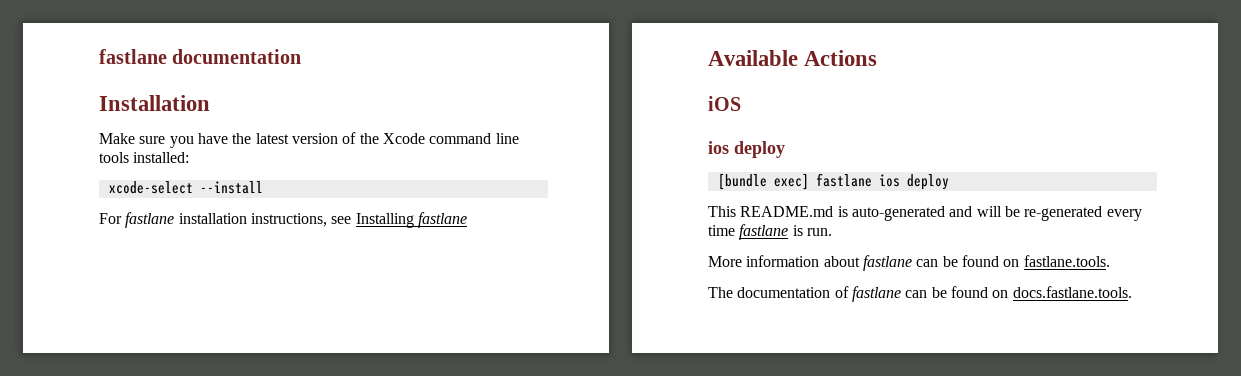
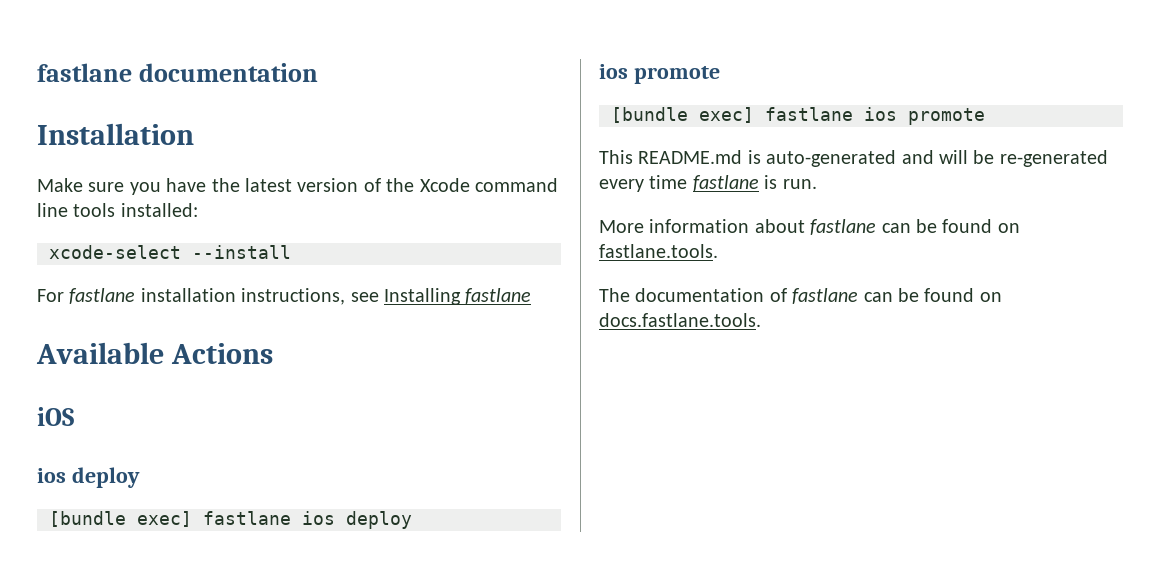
  [bundle exec] fastlane ios deploy
+ ios promote
+ [bundle exec] fastlane ios promote

